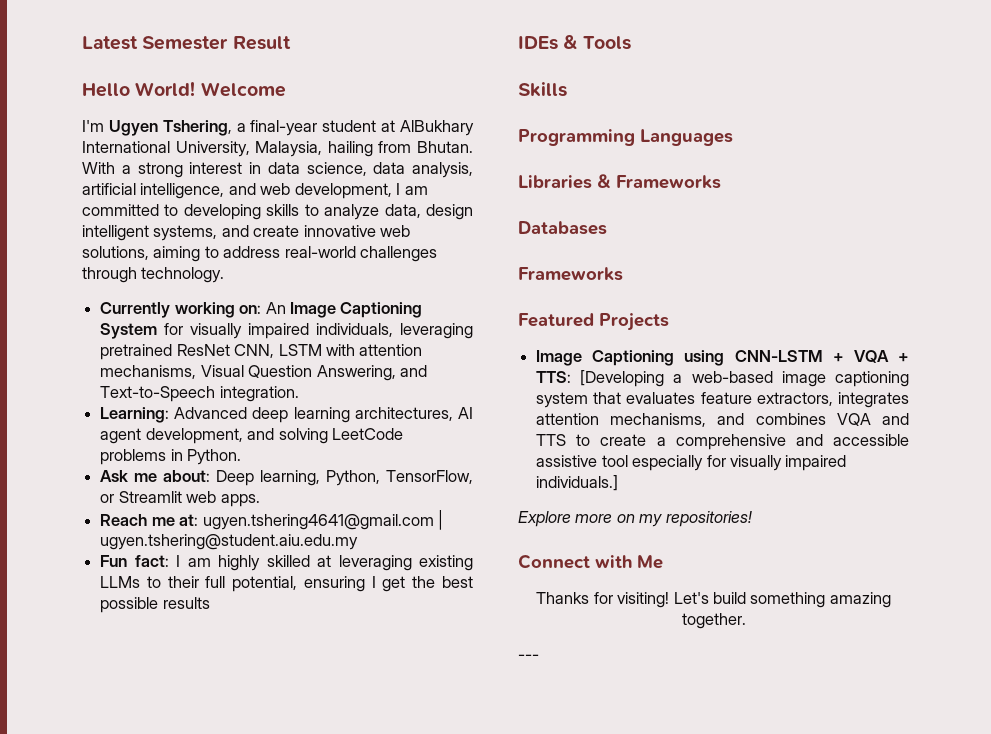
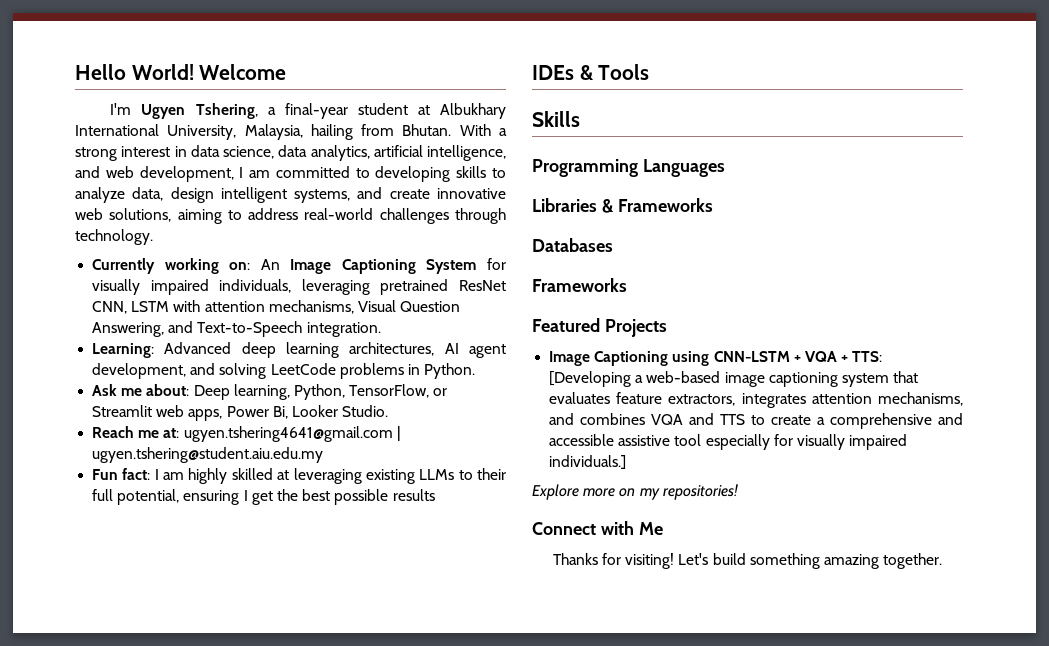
- Latest Semester Result
- I'm Ugyen Tshering, a final-year student at AlBukhary International University, Malaysia, hailing from Bhutan.
+ I'm Ugyen Tshering, a final-year student at Albukhary International University, Malaysia, hailing from Bhutan.
- With a strong interest in data science, data analysis, artificial intelligence, and web development, I am committed to developing skills to analyze data, design intelligent systems, and create innovative web solutions, aiming to address real-world challenges through technology.
+ With a strong interest in data science, data analytics, artificial intelligence, and web development, I am committed to developing skills to analyze data, design intelligent systems, and create innovative web solutions, aiming to address real-world challenges through technology.
- Ask me about: Deep learning, Python, TensorFlow, or Streamlit web apps.
+ Ask me about: Deep learning, Python, TensorFlow, or Streamlit web apps, Power Bi, Looker Studio.
- ---

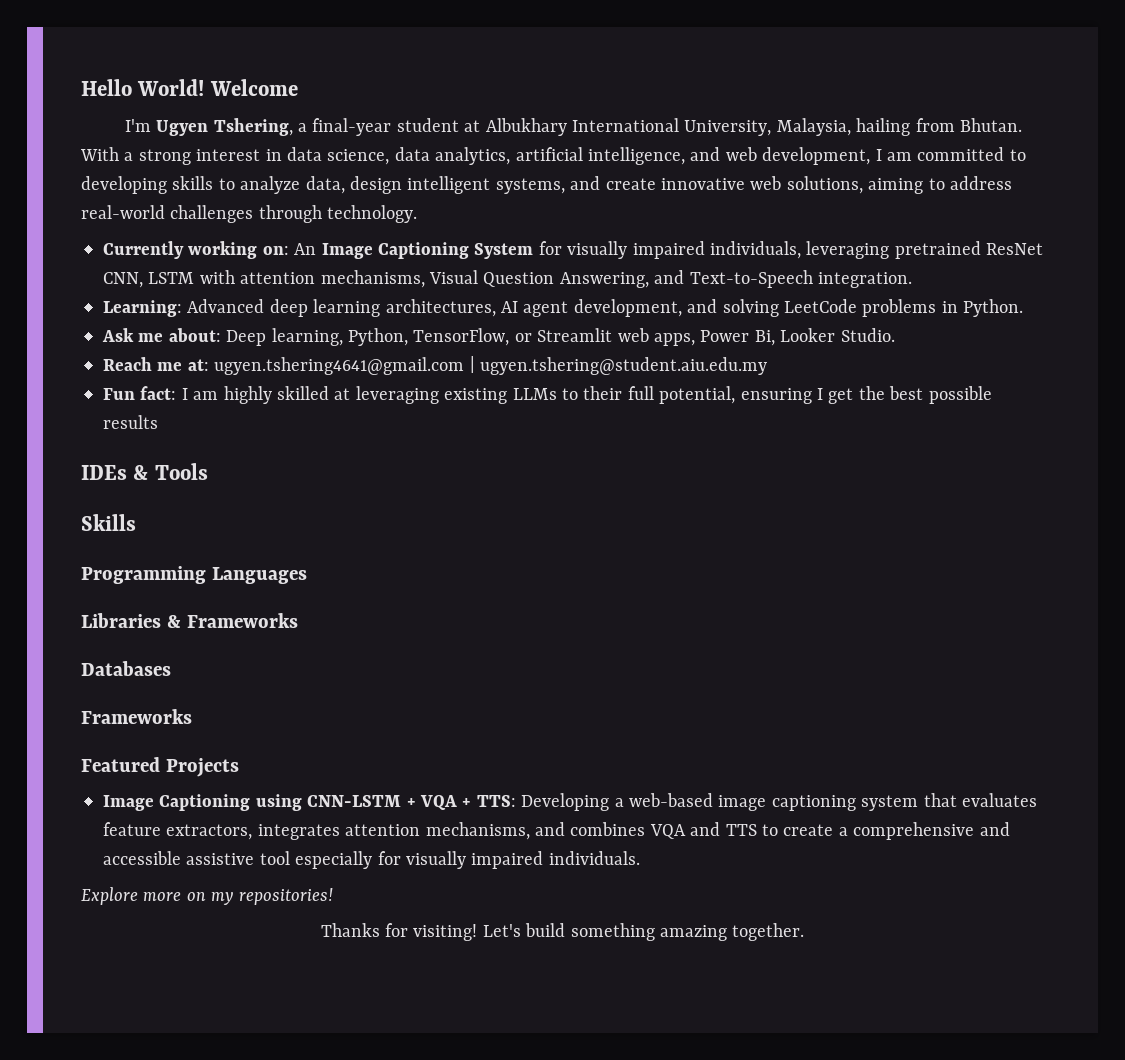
- Image Captioning using CNN-LSTM + VQA + TTS: [Developing a web-based image captioning system that evaluates feature extractors, integrates attention mechanisms, and combines VQA and TTS to create a comprehensive and accessible assistive tool especially for visually impaired individuals.]
+ Image Captioning using CNN-LSTM + VQA + TTS: Developing a web-based image captioning system that evaluates feature extractors, integrates attention mechanisms, and combines VQA and TTS to create a comprehensive and accessible assistive tool especially for visually impaired individuals.
- Connect with Me

